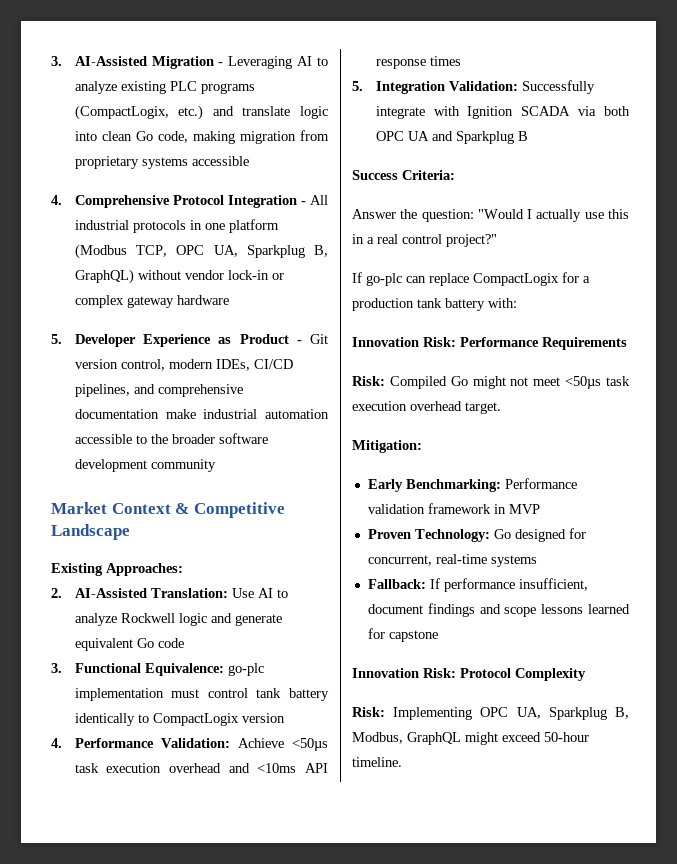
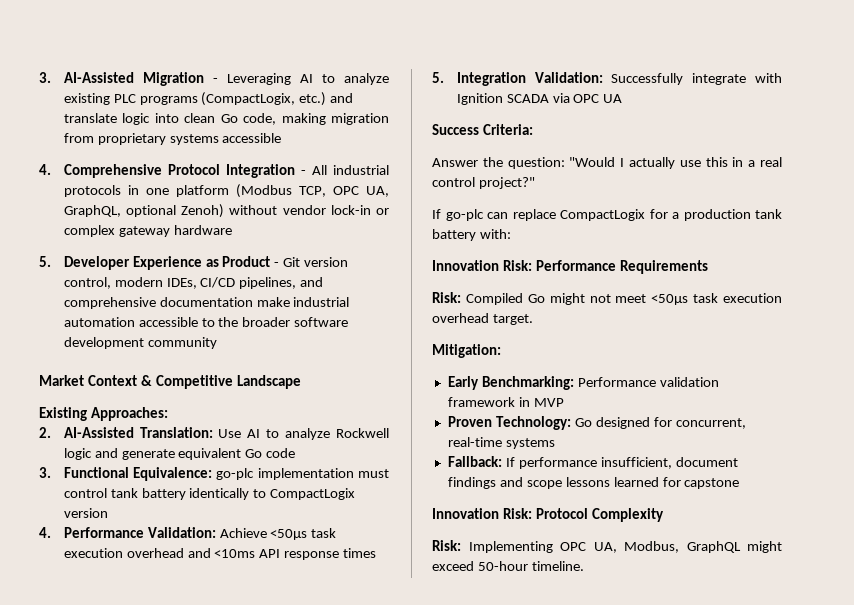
- 4. Comprehensive Protocol Integration - All industrial protocols in one platform (Modbus TCP, OPC UA, Sparkplug B, GraphQL) without vendor lock-in or complex gateway hardware
+ 4. Comprehensive Protocol Integration - All industrial protocols in one platform (Modbus TCP, OPC UA, GraphQL, optional Zenoh) without vendor lock-in or complex gateway hardware
- 5. Integration Validation: Successfully integrate with Ignition SCADA via both OPC UA and Sparkplug B
+ 5. Integration Validation: Successfully integrate with Ignition SCADA via OPC UA
- Risk: Implementing OPC UA, Sparkplug B, Modbus, GraphQL might exceed 50-hour timeline.
+ Risk: Implementing OPC UA, Modbus, GraphQL might exceed 50-hour timeline.

